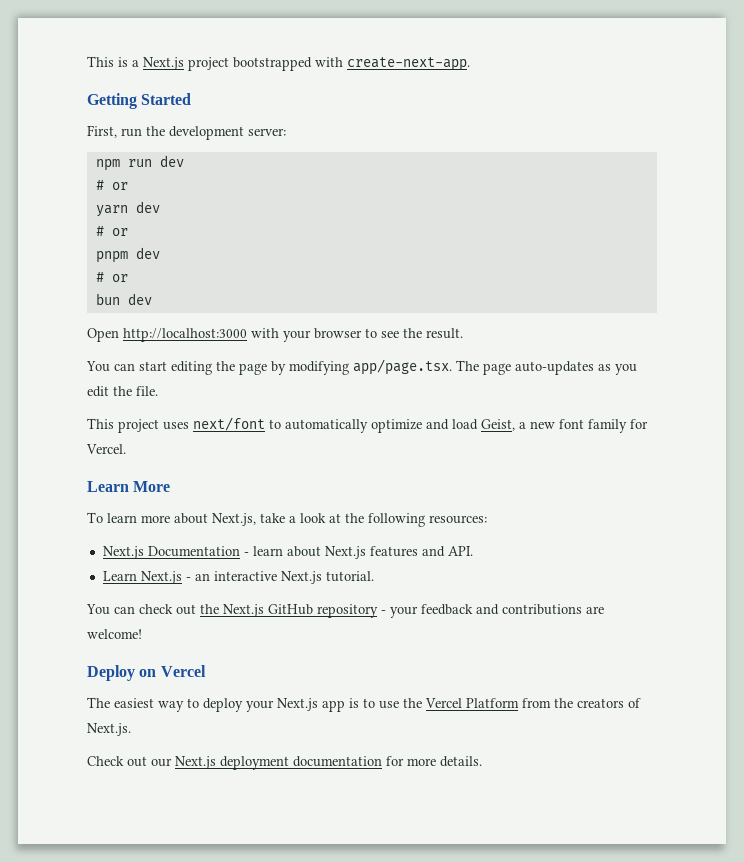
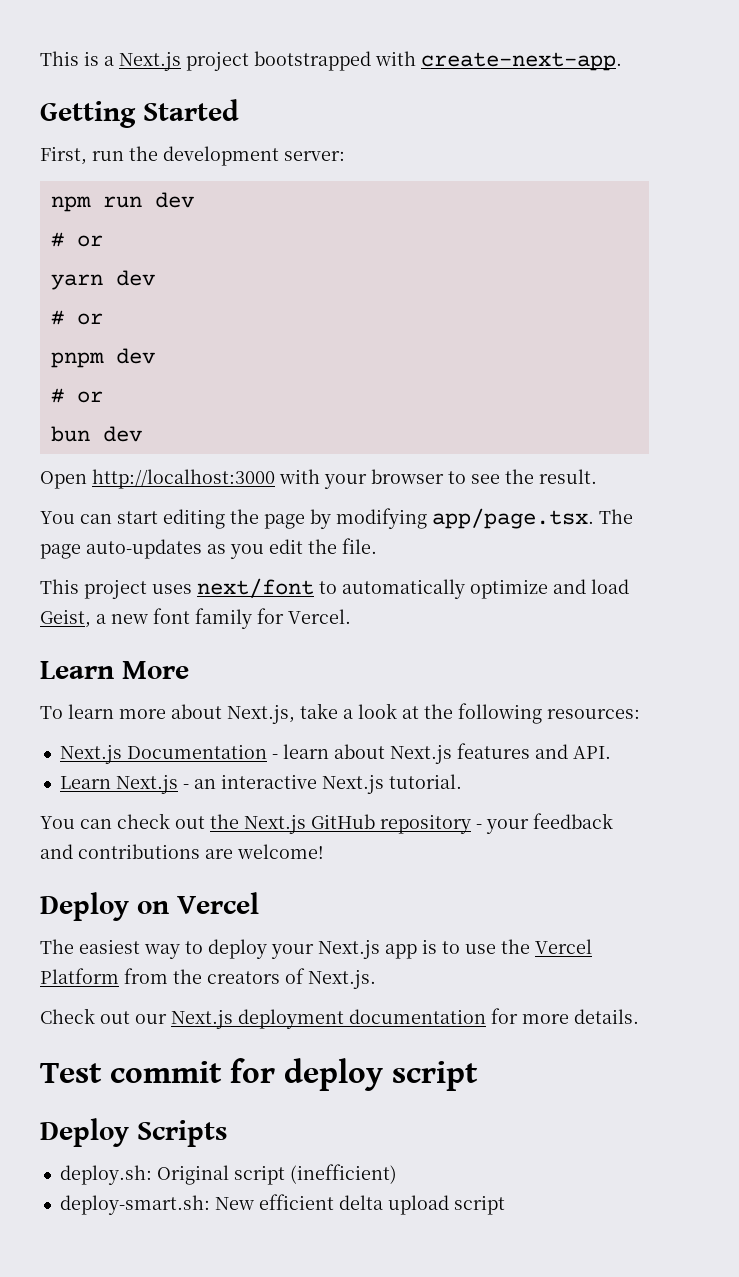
+ Test commit for deploy script
+ Deploy Scripts
+ deploy.sh: Original script (inefficient)
+ deploy-smart.sh: New efficient delta upload script

